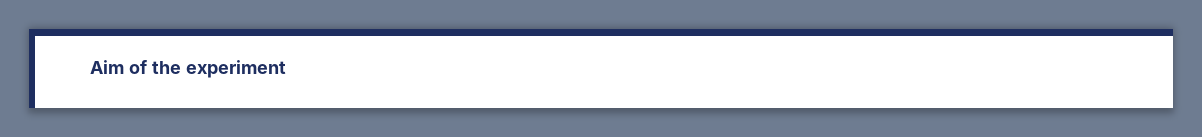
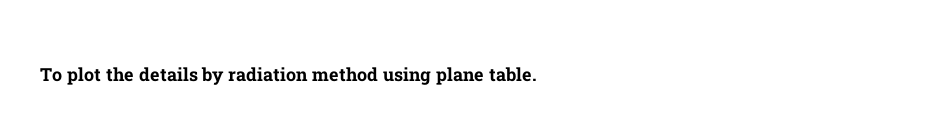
- Aim of the experiment
+ To plot the details by radiation method using plane table.

